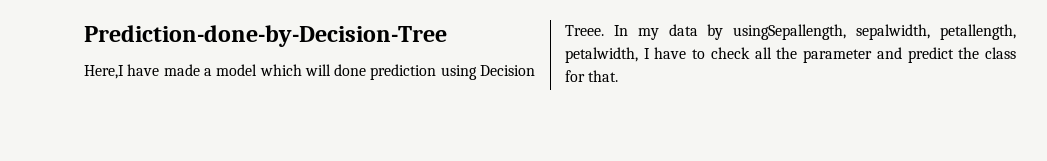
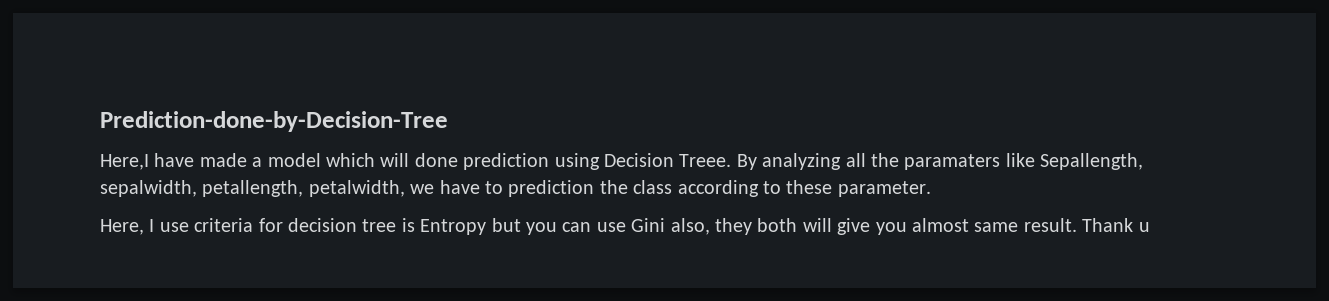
- In my data by usingSepallength, sepalwidth, petallength, petalwidth, I have to check all the parameter and predict the class for that.
+ By analyzing all the paramaters like Sepallength, sepalwidth, petallength, petalwidth, we have to prediction the class according to these parameter.
+ Here, I use criteria for decision tree is Entropy but you can use Gini also, they both will give you almost same result. Thank u

